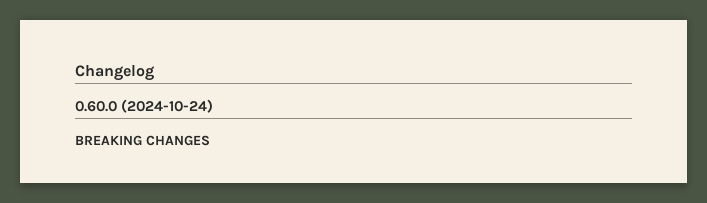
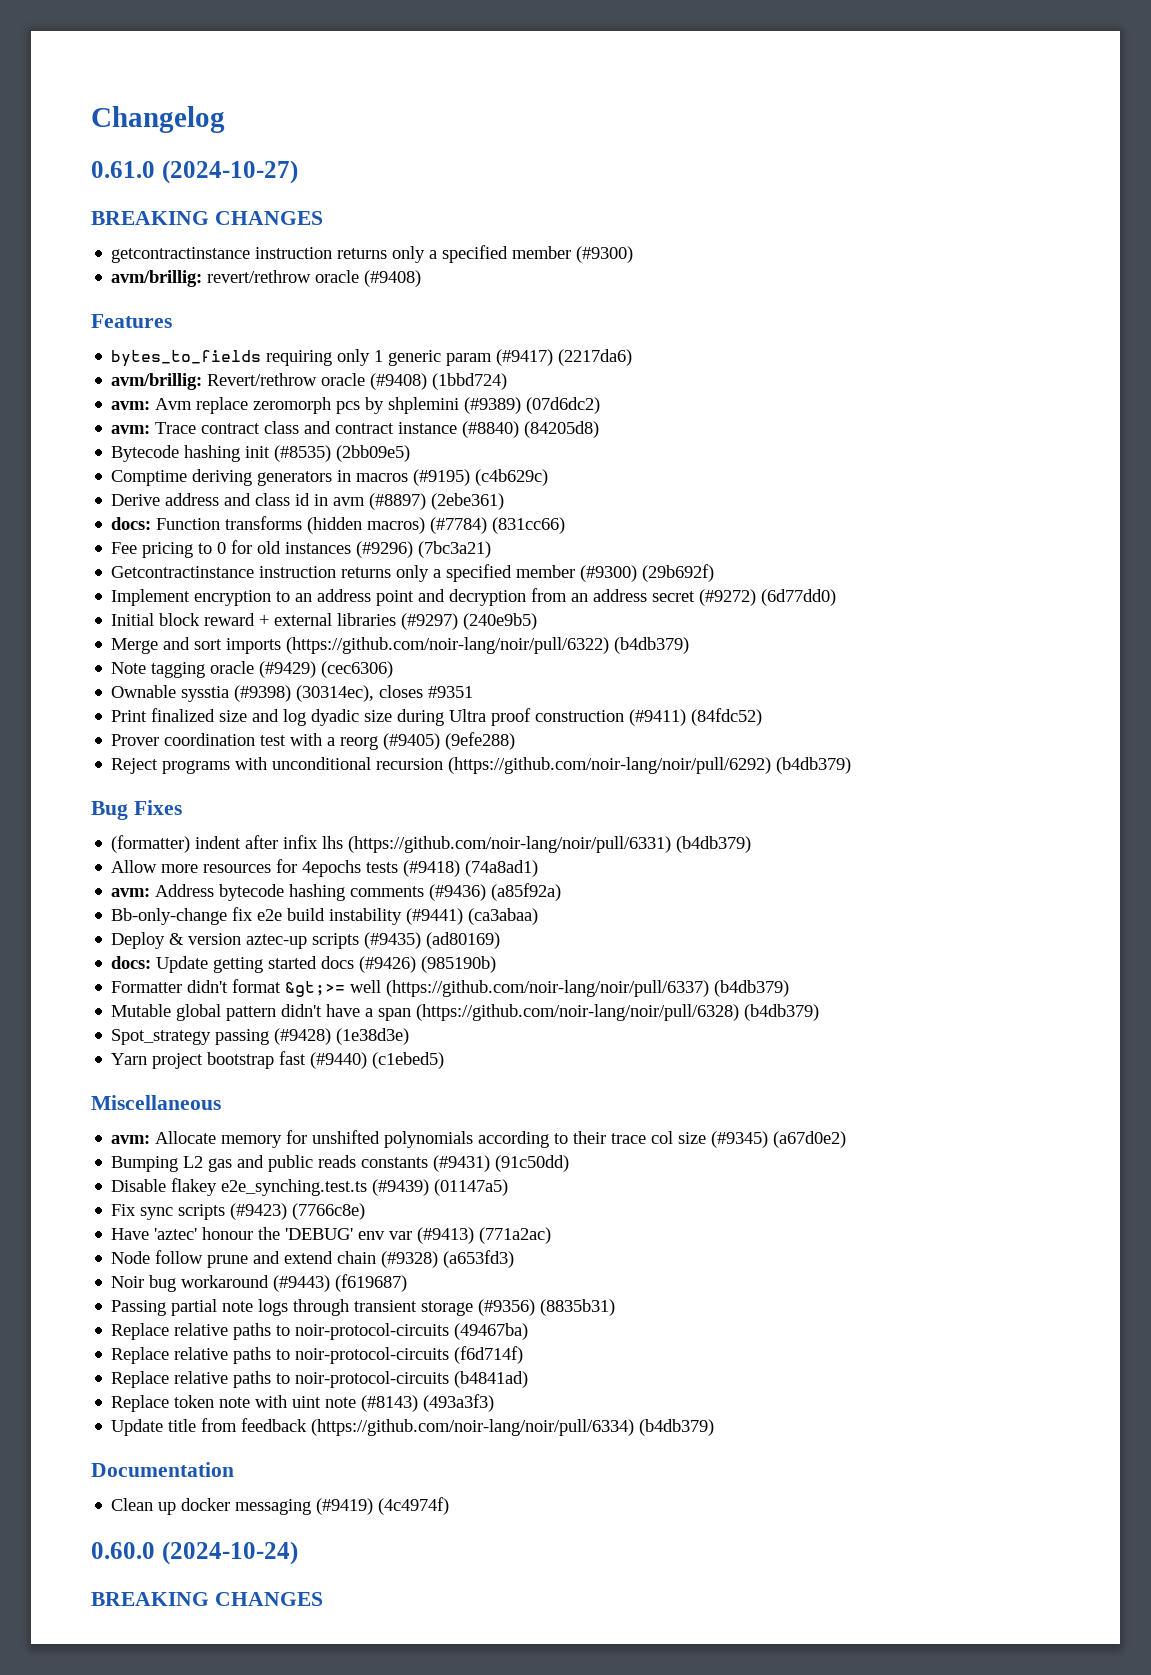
+ 0.61.0 (2024-10-27)
+ BREAKING CHANGES
+ getcontractinstance instruction returns only a specified member (#9300)
+ avm/brillig: revert/rethrow oracle (#9408)
+ Features
+ bytes_to_fields requiring only 1 generic param (#9417) (2217da6)
+ avm/brillig: Revert/rethrow oracle (#9408) (1bbd724)
+ avm: Avm replace zeromorph pcs by shplemini (#9389) (07d6dc2)
+ avm: Trace contract class and contract instance (#8840) (84205d8)
+ Bytecode hashing init (#8535) (2bb09e5)
+ Comptime deriving generators in macros (#9195) (c4b629c)
+ Derive address and class id in avm (#8897) (2ebe361)
+ docs: Function transforms (hidden macros) (#7784) (831cc66)
+ Fee pricing to 0 for old instances (#9296) (7bc3a21)
+ Getcontractinstance instruction returns only a specified member (#9300) (29b692f)
+ Implement encryption to an address point and decryption from an address secret (#9272) (6d77dd0)
+ Initial block reward + external libraries (#9297) (240e9b5)
+ Merge and sort imports (https://github.com/noir-lang/noir/pull/6322) (b4db379)
+ Note tagging oracle (#9429) (cec6306)
+ Ownable sysstia (#9398) (30314ec), closes #9351
+ Print finalized size and log dyadic size during Ultra proof construction (#9411) (84fdc52)
+ Prover coordination test with a reorg (#9405) (9efe288)
+ Reject programs with unconditional recursion (https://github.com/noir-lang/noir/pull/6292) (b4db379)
+ Bug Fixes
+ (formatter) indent after infix lhs (https://github.com/noir-lang/noir/pull/6331) (b4db379)
+ Allow more resources for 4epochs tests (#9418) (74a8ad1)
+ avm: Address bytecode hashing comments (#9436) (a85f92a)
+ Bb-only-change fix e2e build instability (#9441) (ca3abaa)
+ Deploy & version aztec-up scripts (#9435) (ad80169)
+ docs: Update getting started docs (#9426) (985190b)
+ Formatter didn't format &gt;>= well (https://github.com/noir-lang/noir/pull/6337) (b4db379)
+ Mutable global pattern didn't have a span (https://github.com/noir-lang/noir/pull/6328) (b4db379)
+ Spot_strategy passing (#9428) (1e38d3e)
+ Yarn project bootstrap fast (#9440) (c1ebed5)
+ Miscellaneous
+ avm: Allocate memory for unshifted polynomials according to their trace col size (#9345) (a67d0e2)
+ Bumping L2 gas and public reads constants (#9431) (91c50dd)
+ Disable flakey e2e_synching.test.ts (#9439) (01147a5)
+ Fix sync scripts (#9423) (7766c8e)
+ Have 'aztec' honour the 'DEBUG' env var (#9413) (771a2ac)
+ Node follow prune and extend chain (#9328) (a653fd3)
+ Noir bug workaround (#9443) (f619687)
+ Passing partial note logs through transient storage (#9356) (8835b31)
+ Replace relative paths to noir-protocol-circuits (49467ba)
+ Replace relative paths to noir-protocol-circuits (f6d714f)
+ Replace relative paths to noir-protocol-circuits (b4841ad)
+ Replace token note with uint note (#8143) (493a3f3)
+ Update title from feedback (https://github.com/noir-lang/noir/pull/6334) (b4db379)
+ Documentation
+ Clean up docker messaging (#9419) (4c4974f)

